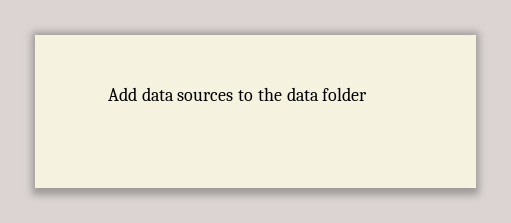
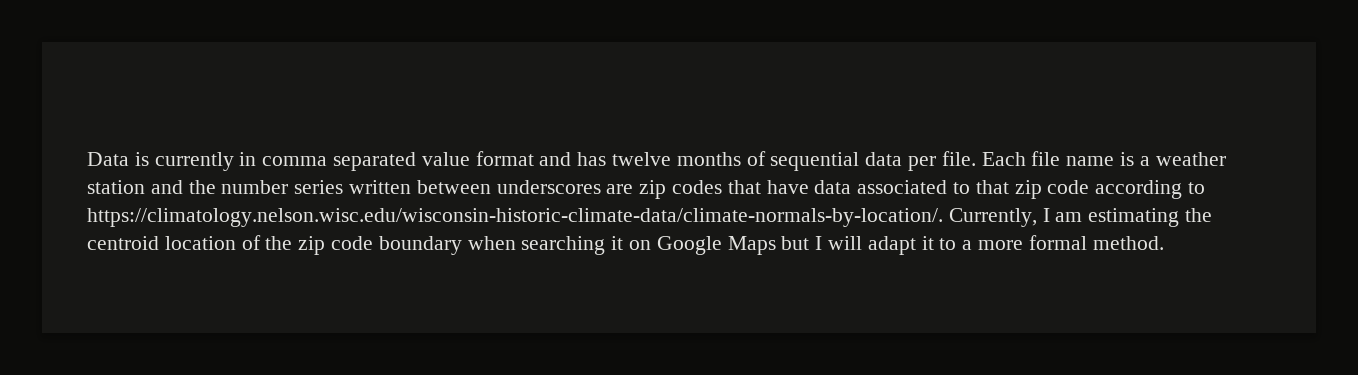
- Add data sources to the data folder
+ Data is currently in comma separated value format and has twelve months of sequential data per file. Each file name is a weather station and the number series written between underscores are zip codes that have data associated to that zip code according to https://climatology.nelson.wisc.edu/wisconsin-historic-climate-data/climate-normals-by-location/. Currently, I am estimating the centroid location of the zip code boundary when searching it on Google Maps but I will adapt it to a more formal method.

